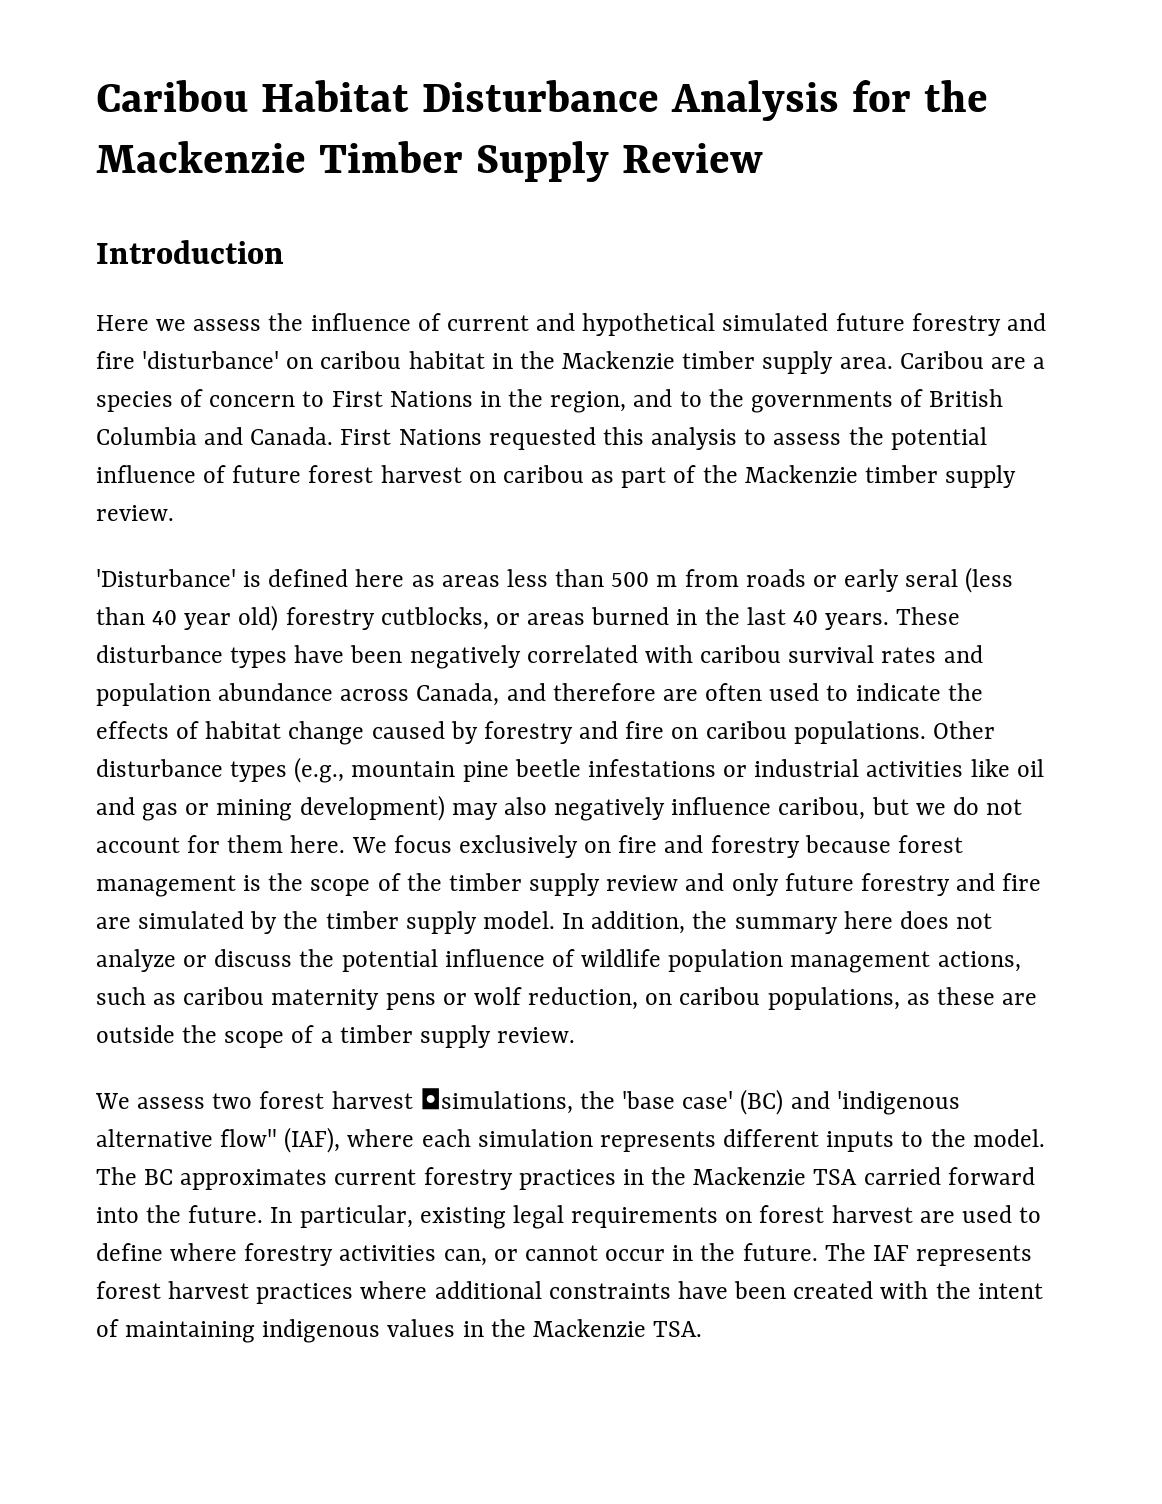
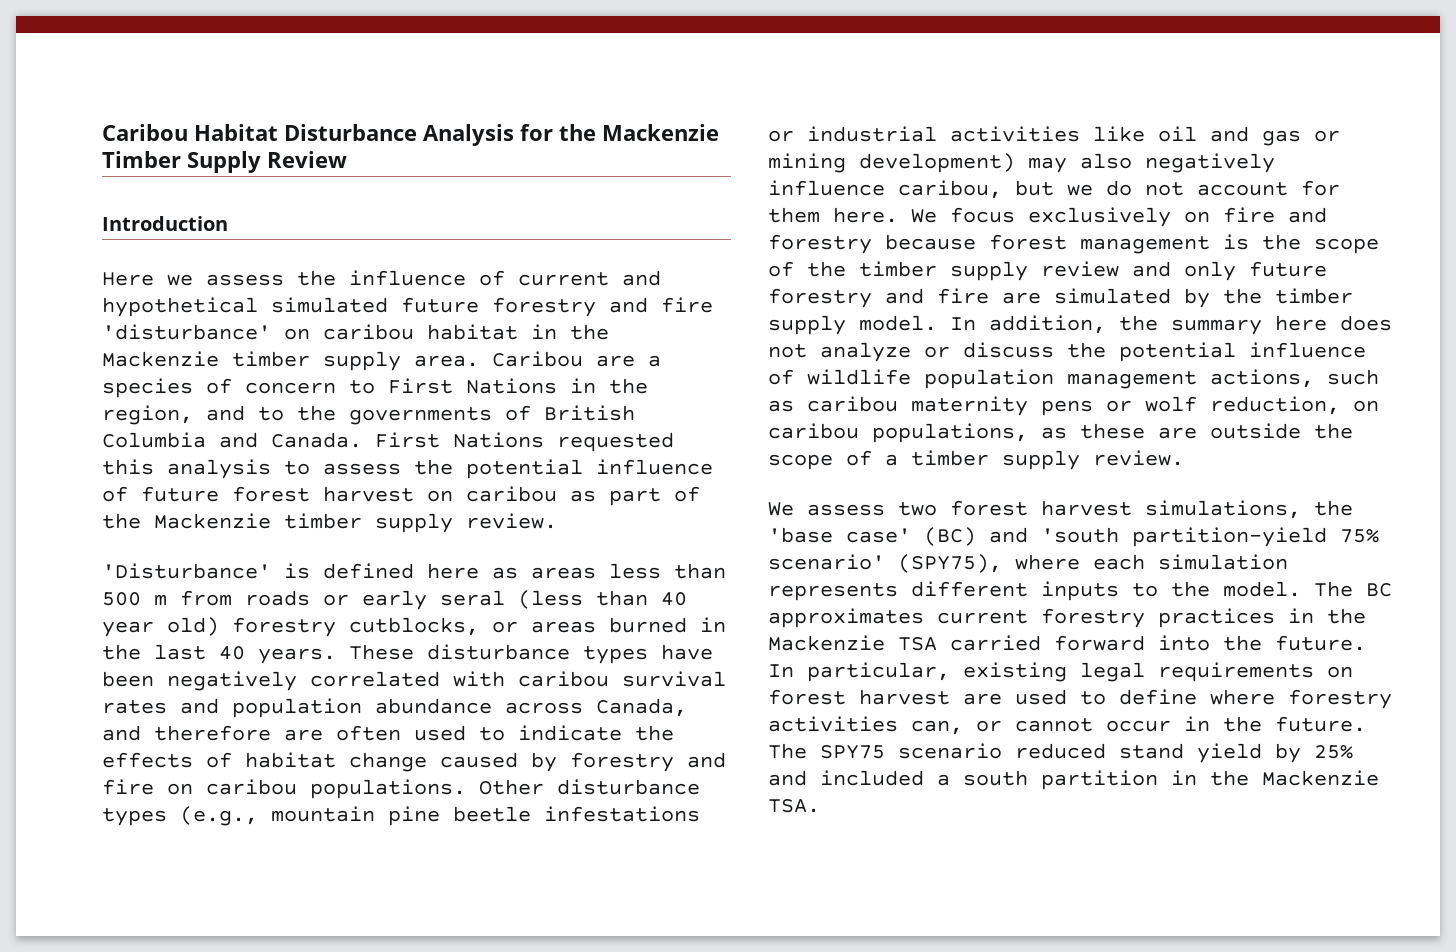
- We assess two forest harvest ◘simulations, the 'base case' (BC) and 'indigenous alternative flow" (IAF), where each simulation represents different inputs to the model.
+ We assess two forest harvest simulations, the 'base case' (BC) and 'south partition-yield 75% scenario' (SPY75), where each simulation represents different inputs to the model.
- The IAF represents forest harvest practices where additional constraints have been created with the intent of maintaining indigenous values in the Mackenzie TSA.
+ The SPY75 scenario reduced stand yield by 25% and included a south partition in the Mackenzie TSA.

